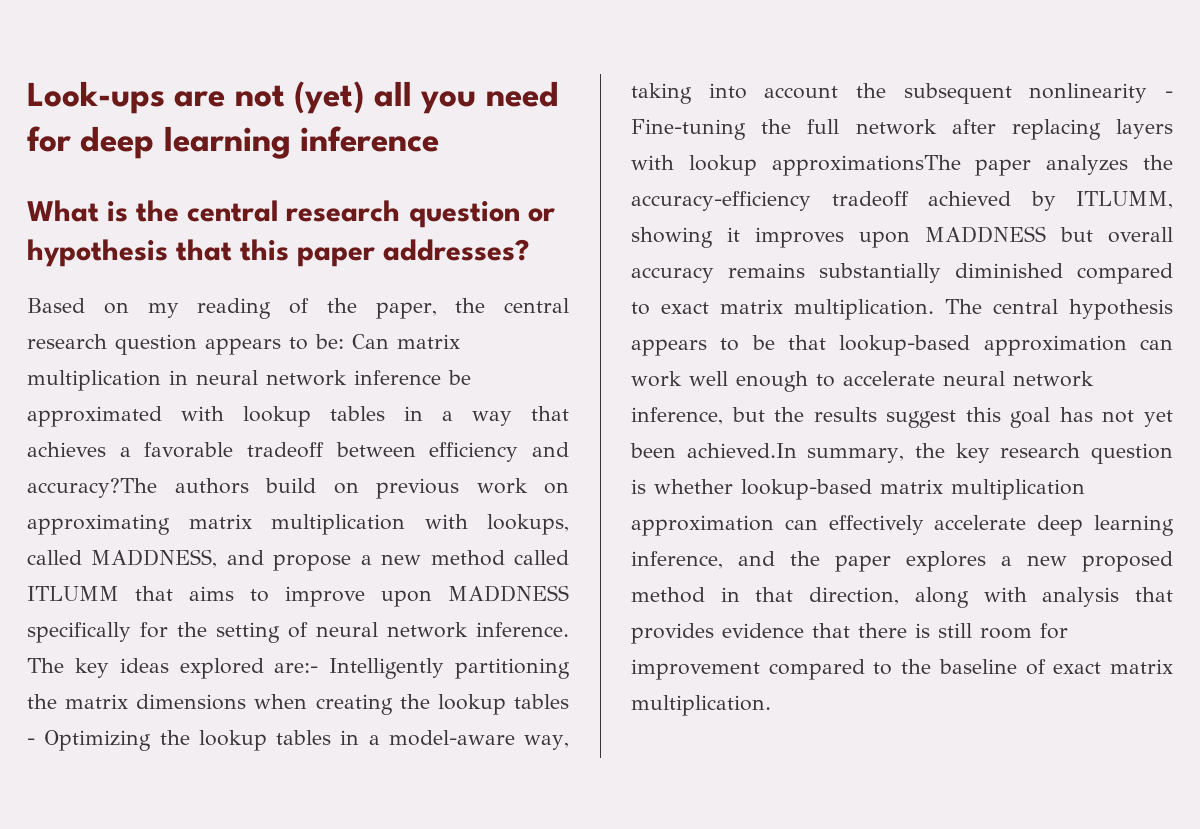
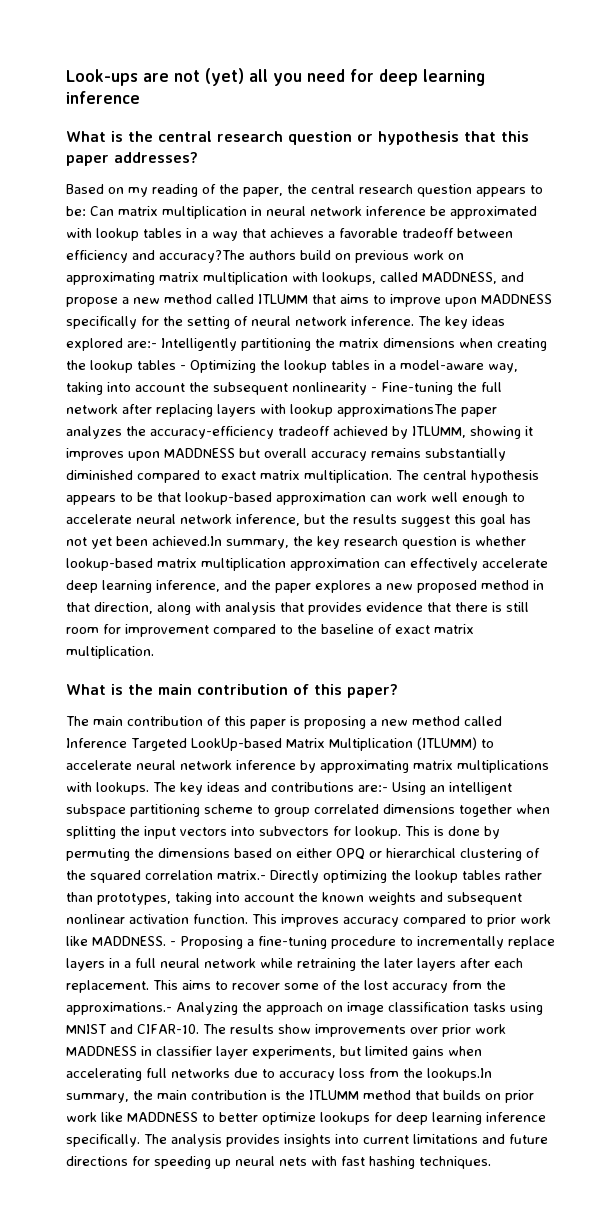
+ What is the main contribution of this paper?
+ The main contribution of this paper is proposing a new method called Inference Targeted LookUp-based Matrix Multiplication (ITLUMM) to accelerate neural network inference by approximating matrix multiplications with lookups. The key ideas and contributions are:- Using an intelligent subspace partitioning scheme to group correlated dimensions together when splitting the input vectors into subvectors for lookup. This is done by permuting the dimensions based on either OPQ or hierarchical clustering of the squared correlation matrix.- Directly optimizing the lookup tables rather than prototypes, taking into account the known weights and subsequent nonlinear activation function. This improves accuracy compared to prior work like MADDNESS. - Proposing a fine-tuning procedure to incrementally replace layers in a full neural network while retraining the later layers after each replacement. This aims to recover some of the lost accuracy from the approximations.- Analyzing the approach on image classification tasks using MNIST and CIFAR-10. The results show improvements over prior work MADDNESS in classifier layer experiments, but limited gains when accelerating full networks due to accuracy loss from the lookups.In summary, the main contribution is the ITLUMM method that builds on prior work like MADDNESS to better optimize lookups for deep learning inference specifically. The analysis provides insights into current limitations and future directions for speeding up neural nets with fast hashing techniques.

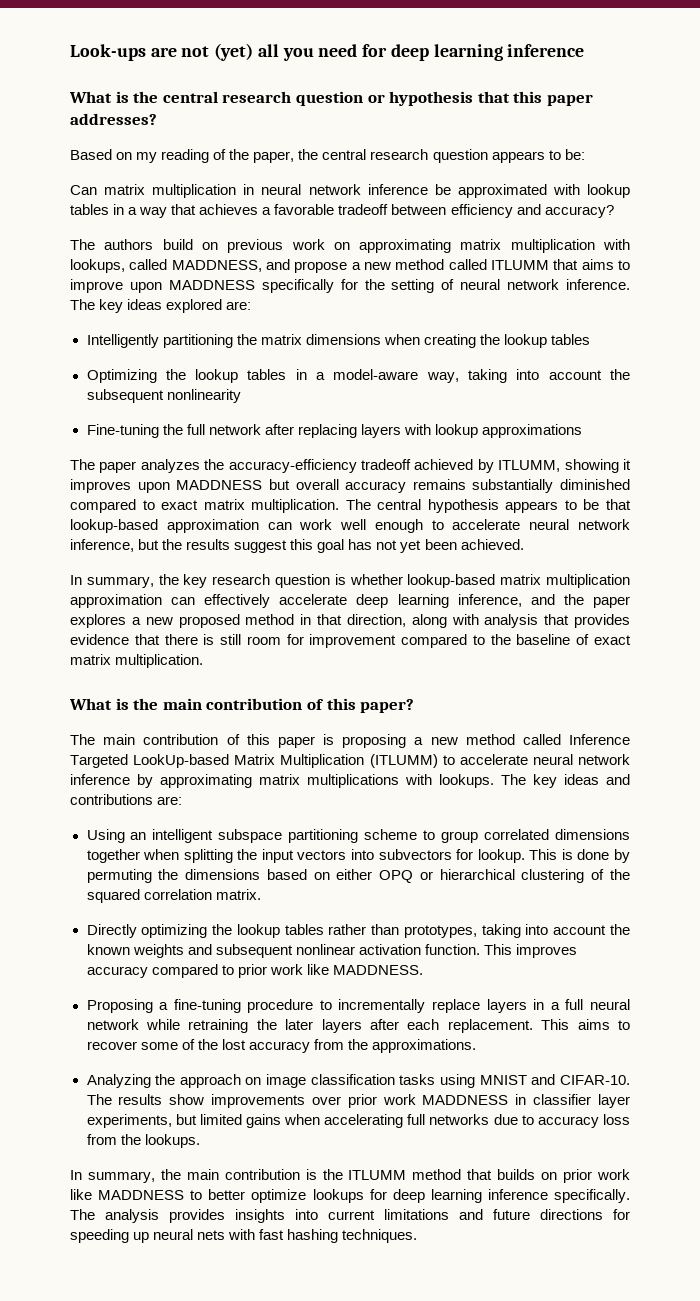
- Based on my reading of the paper, the central research question appears to be: Can matrix multiplication in neural network inference be approximated with lookup tables in a way that achieves a favorable tradeoff between efficiency and accuracy?The authors build on previous work on approximating matrix multiplication with lookups, called MADDNESS, and propose a new method called ITLUMM that aims to improve upon MADDNESS specifically for the setting of neural network inference.
+ Based on my reading of the paper, the central research question appears to be:
+ Can matrix multiplication in neural network inference be approximated with lookup tables in a way that achieves a favorable tradeoff between efficiency and accuracy?
+ The authors build on previous work on approximating matrix multiplication with lookups, called MADDNESS, and propose a new method called ITLUMM that aims to improve upon MADDNESS specifically for the setting of neural network inference.
- The key ideas explored are:- Intelligently partitioning the matrix dimensions when creating the lookup tables - Optimizing the lookup tables in a model-aware way, taking into account the subsequent nonlinearity - Fine-tuning the full network after replacing layers with lookup approximationsThe paper analyzes the accuracy-efficiency tradeoff achieved by ITLUMM, showing it improves upon MADDNESS but overall accuracy remains substantially diminished compared to exact matrix multiplication.
+ The key ideas explored are:
+ Intelligently partitioning the matrix dimensions when creating the lookup tables
+ Optimizing the lookup tables in a model-aware way, taking into account the subsequent nonlinearity
+ Fine-tuning the full network after replacing layers with lookup approximations
+ The paper analyzes the accuracy-efficiency tradeoff achieved by ITLUMM, showing it improves upon MADDNESS but overall accuracy remains substantially diminished compared to exact matrix multiplication.
- The central hypothesis appears to be that lookup-based approximation can work well enough to accelerate neural network inference, but the results suggest this goal has not yet been achieved.In summary, the key research question is whether lookup-based matrix multiplication approximation can effectively accelerate deep learning inference, and the paper explores a new proposed method in that direction, along with analysis that provides evidence that there is still room for improvement compared to the baseline of exact matrix multiplication.
+ The central hypothesis appears to be that lookup-based approximation can work well enough to accelerate neural network inference, but the results suggest this goal has not yet been achieved.
+ In summary, the key research question is whether lookup-based matrix multiplication approximation can effectively accelerate deep learning inference, and the paper explores a new proposed method in that direction, along with analysis that provides evidence that there is still room for improvement compared to the baseline of exact matrix multiplication.
- The key ideas and contributions are:- Using an intelligent subspace partitioning scheme to group correlated dimensions together when splitting the input vectors into subvectors for lookup.
+ The key ideas and contributions are:
+ Using an intelligent subspace partitioning scheme to group correlated dimensions together when splitting the input vectors into subvectors for lookup.
- This is done by permuting the dimensions based on either OPQ or hierarchical clustering of the squared correlation matrix.- Directly optimizing the lookup tables rather than prototypes, taking into account the known weights and subsequent nonlinear activation function.
+ This is done by permuting the dimensions based on either OPQ or hierarchical clustering of the squared correlation matrix.
+ Directly optimizing the lookup tables rather than prototypes, taking into account the known weights and subsequent nonlinear activation function.
- This improves accuracy compared to prior work like MADDNESS. - Proposing a fine-tuning procedure to incrementally replace layers in a full neural network while retraining the later layers after each replacement.
+ This improves accuracy compared to prior work like MADDNESS.
+ Proposing a fine-tuning procedure to incrementally replace layers in a full neural network while retraining the later layers after each replacement.
- This aims to recover some of the lost accuracy from the approximations.- Analyzing the approach on image classification tasks using MNIST and CIFAR-10.
+ This aims to recover some of the lost accuracy from the approximations.
+ Analyzing the approach on image classification tasks using MNIST and CIFAR-10.
- The results show improvements over prior work MADDNESS in classifier layer experiments, but limited gains when accelerating full networks due to accuracy loss from the lookups.In summary, the main contribution is the ITLUMM method that builds on prior work like MADDNESS to better optimize lookups for deep learning inference specifically.
+ The results show improvements over prior work MADDNESS in classifier layer experiments, but limited gains when accelerating full networks due to accuracy loss from the lookups.
+ In summary, the main contribution is the ITLUMM method that builds on prior work like MADDNESS to better optimize lookups for deep learning inference specifically.

